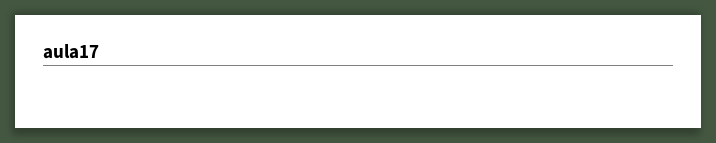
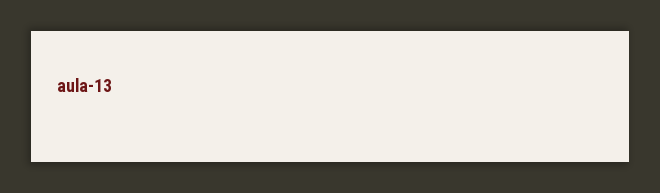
- aula17
+ aula-13

